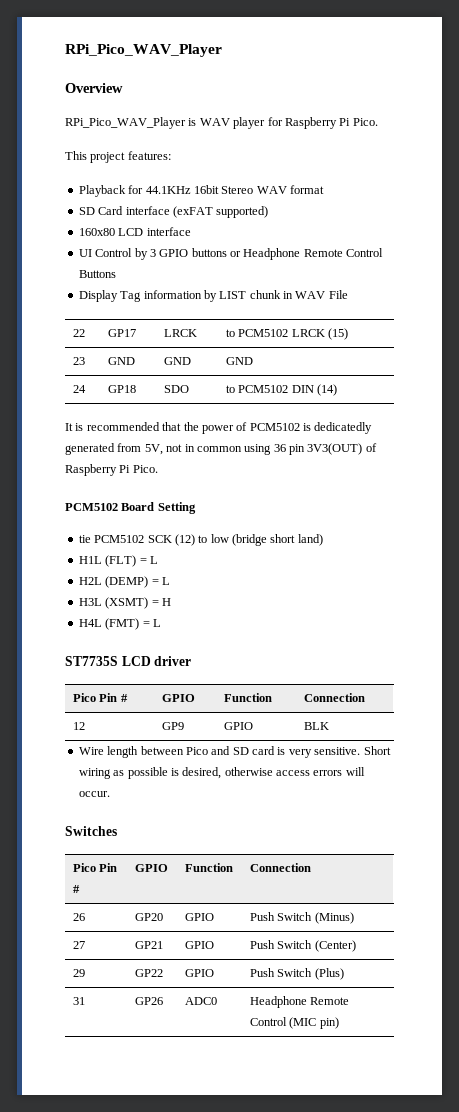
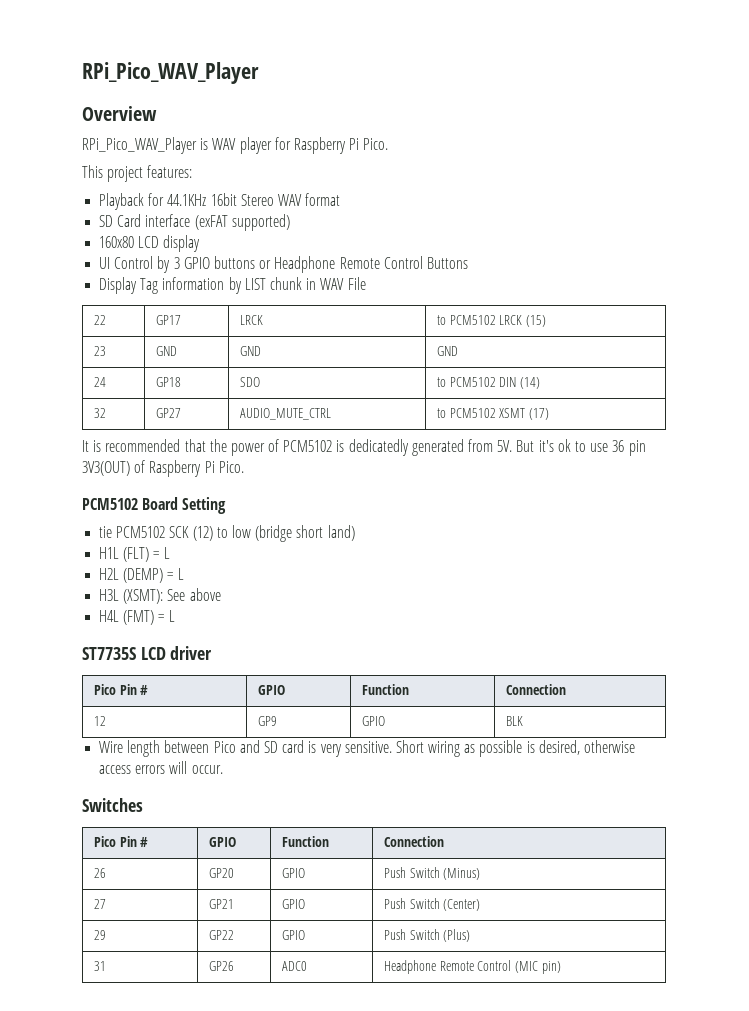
- 160x80 LCD interface
+ 160x80 LCD display
+ 32 | GP27 | AUDIO_MUTE_CTRL | to PCM5102 XSMT (17)
- It is recommended that the power of PCM5102 is dedicatedly generated from 5V, not in common using 36 pin 3V3(OUT) of Raspberry Pi Pico.
+ It is recommended that the power of PCM5102 is dedicatedly generated from 5V. But it's ok to use 36 pin 3V3(OUT) of Raspberry Pi Pico.
- H3L (XSMT) = H
+ H3L (XSMT): See above

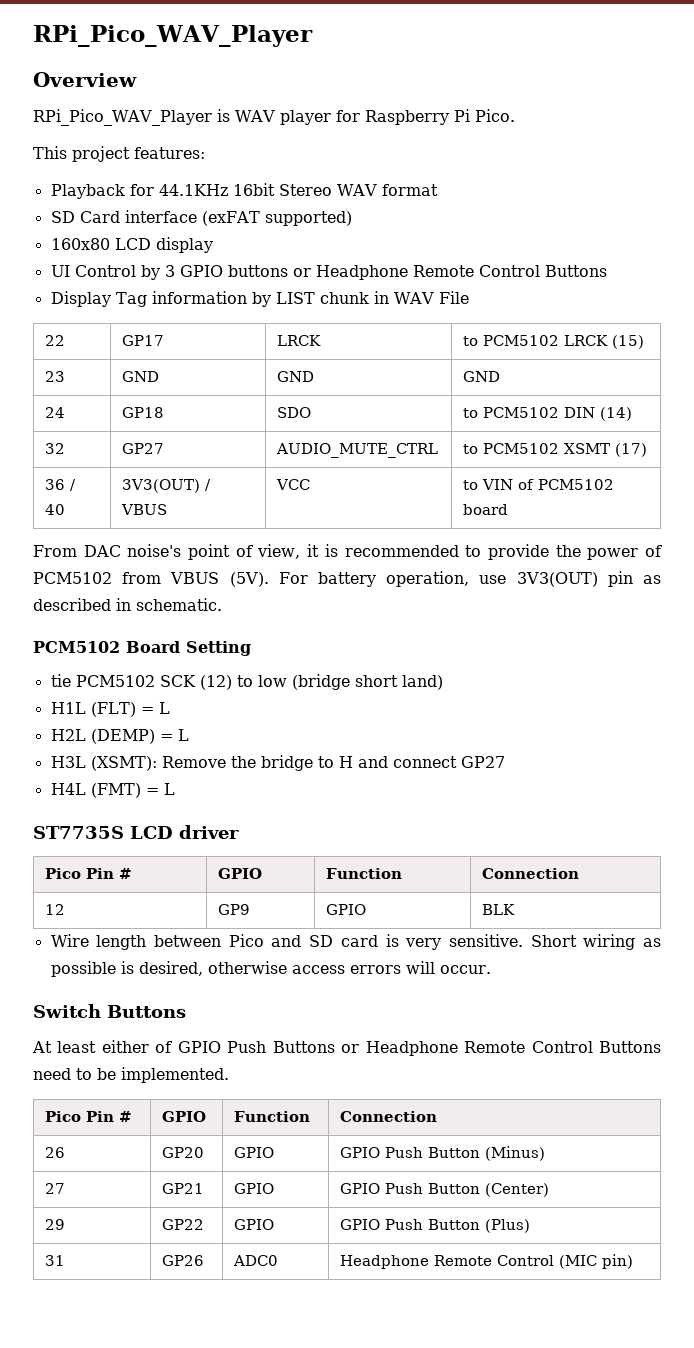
- It is recommended that the power of PCM5102 is dedicatedly generated from 5V. But it's ok to use 36 pin 3V3(OUT) of Raspberry Pi Pico.
+ 36 / 40 | 3V3(OUT) / VBUS | VCC | to VIN of PCM5102 board
+ From DAC noise's point of view, it is recommended to provide the power of PCM5102 from VBUS (5V). For battery operation, use 3V3(OUT) pin as described in schematic.
- H3L (XSMT): See above
+ H3L (XSMT): Remove the bridge to H and connect GP27
- Switches
+ Switch Buttons
+ At least either of GPIO Push Buttons or Headphone Remote Control Buttons need to be implemented.
- 26 | GP20 | GPIO | Push Switch (Minus)
+ 26 | GP20 | GPIO | GPIO Push Button (Minus)
- 27 | GP21 | GPIO | Push Switch (Center)
+ 27 | GP21 | GPIO | GPIO Push Button (Center)
- 29 | GP22 | GPIO | Push Switch (Plus)
+ 29 | GP22 | GPIO | GPIO Push Button (Plus)

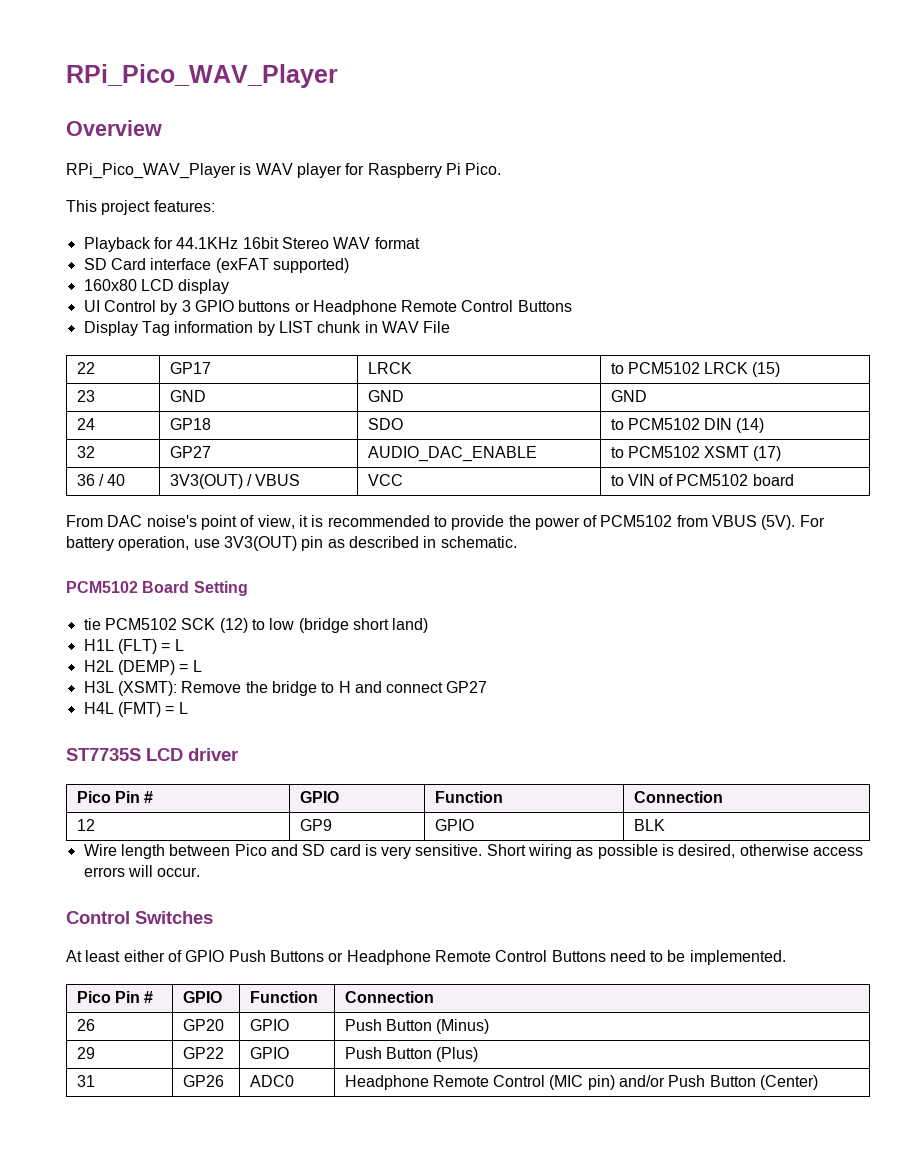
- 32 | GP27 | AUDIO_MUTE_CTRL | to PCM5102 XSMT (17)
+ 32 | GP27 | AUDIO_DAC_ENABLE | to PCM5102 XSMT (17)
- Switch Buttons
+ Control Switches
- 26 | GP20 | GPIO | GPIO Push Button (Minus)
+ 26 | GP20 | GPIO | Push Button (Minus)
- 27 | GP21 | GPIO | GPIO Push Button (Center)
- 29 | GP22 | GPIO | GPIO Push Button (Plus)
+ 29 | GP22 | GPIO | Push Button (Plus)
- 31 | GP26 | ADC0 | Headphone Remote Control (MIC pin)
+ 31 | GP26 | ADC0 | Headphone Remote Control (MIC pin) and/or Push Button (Center)

